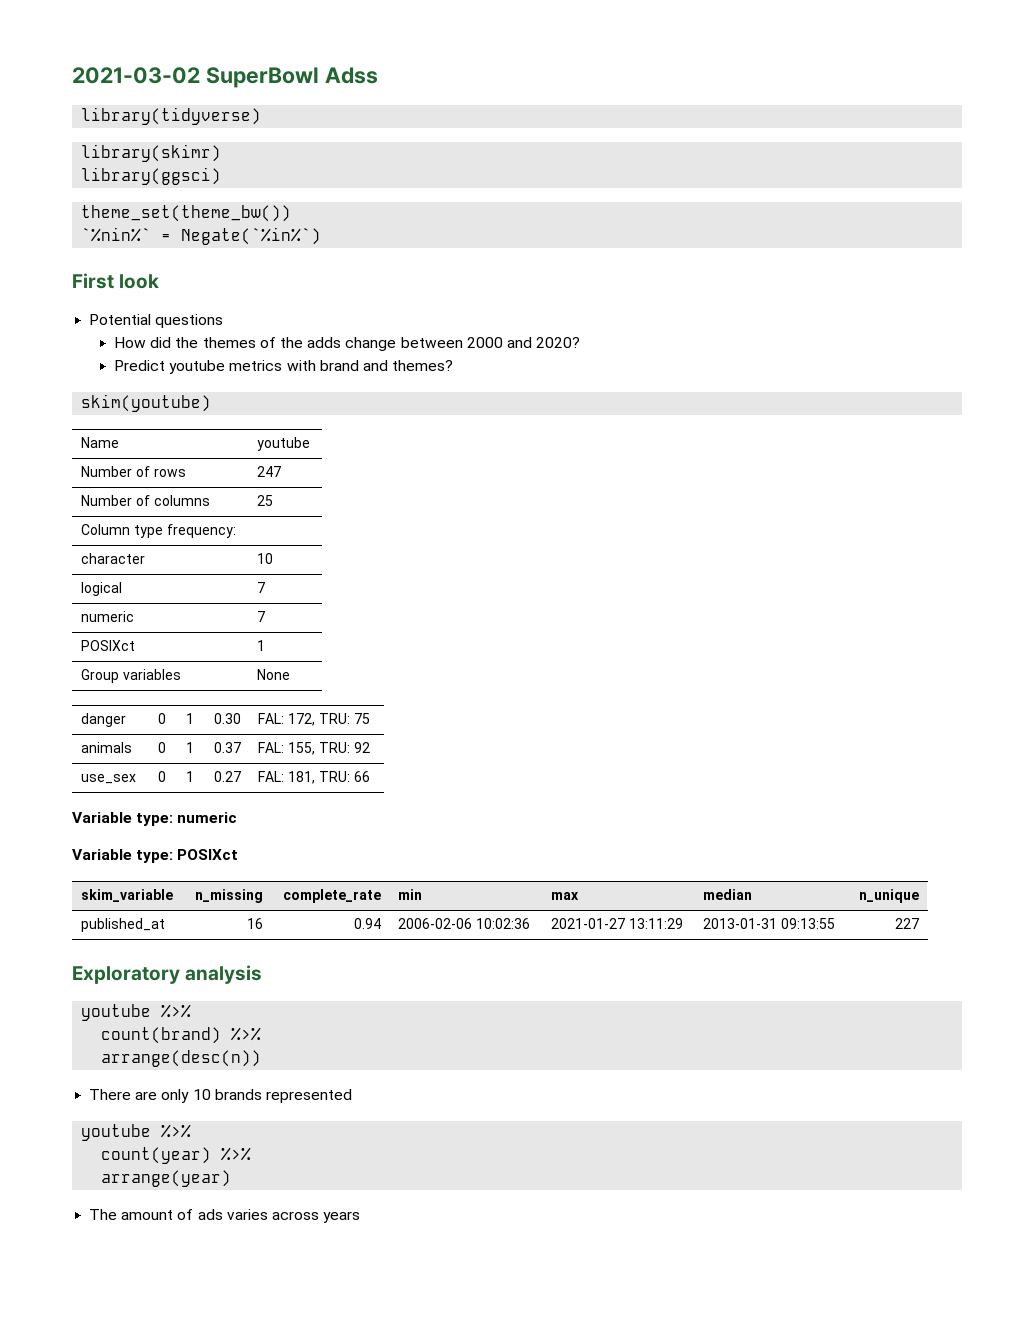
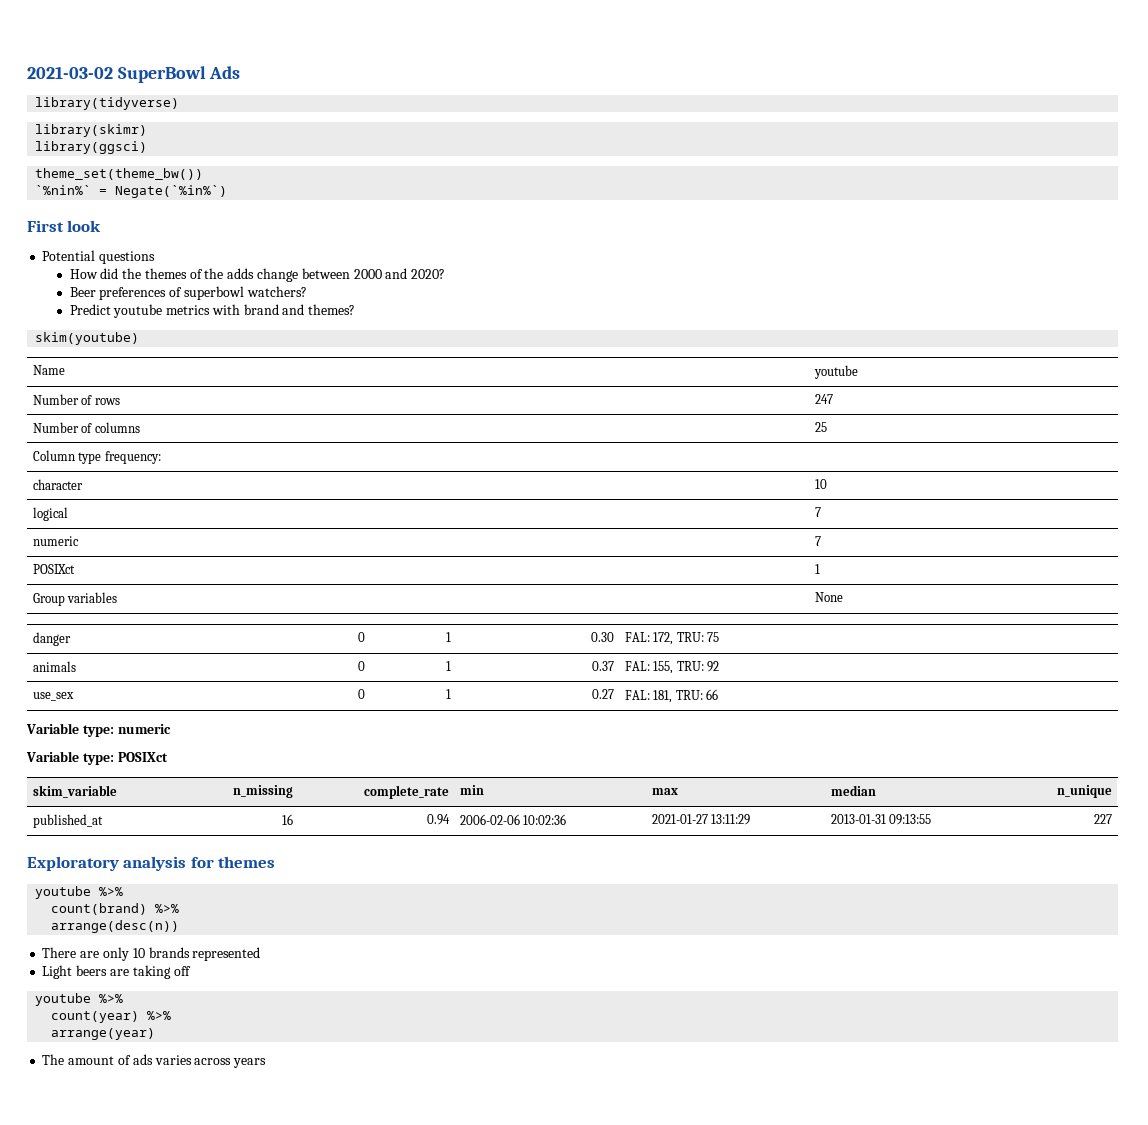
- 2021-03-02 SuperBowl Adss
+ 2021-03-02 SuperBowl Ads
+ Beer preferences of superbowl watchers?
- Exploratory analysis
+ Exploratory analysis for themes
+ Light beers are taking off

